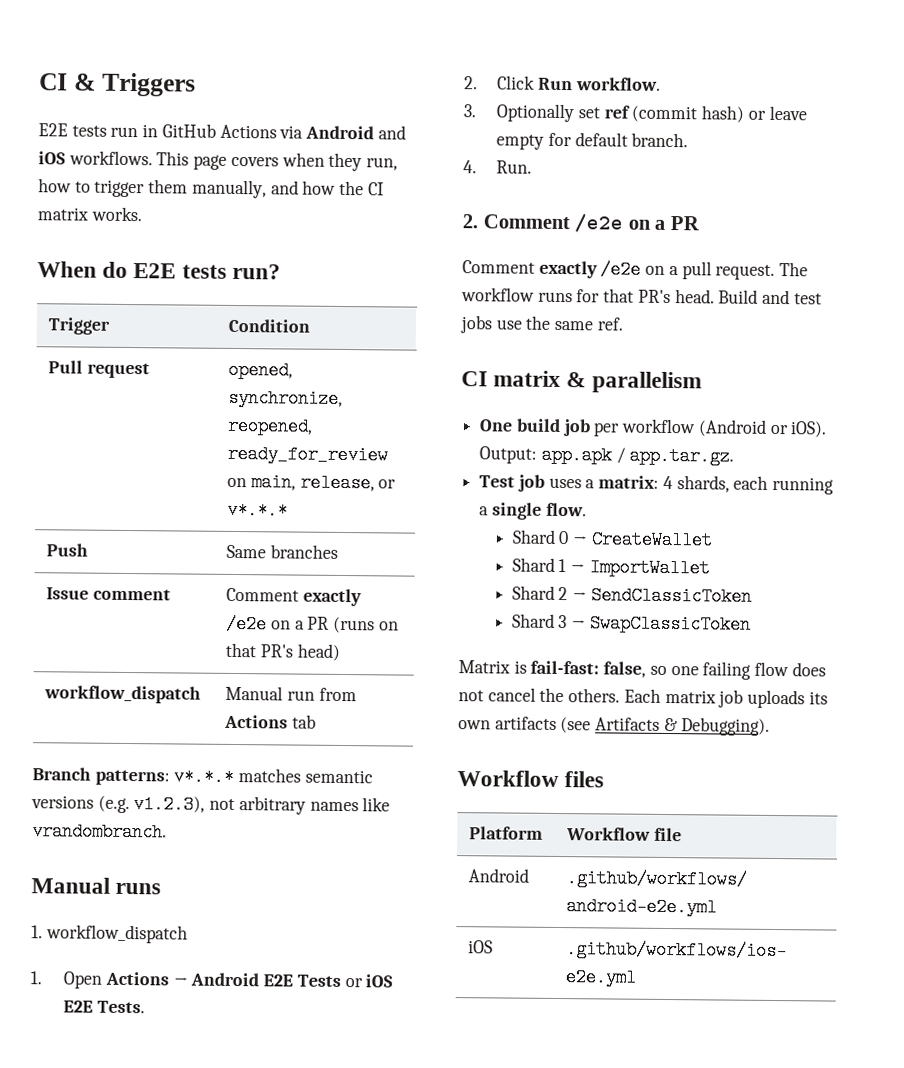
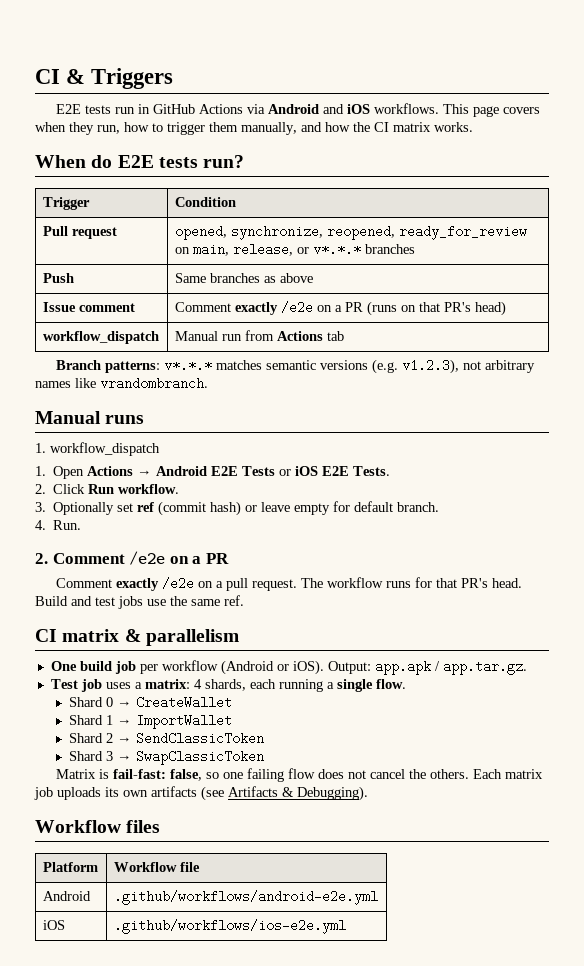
- Pull request | opened, synchronize, reopened, ready_for_review on main, release, or v*.*.*
+ Pull request | opened, synchronize, reopened, ready_for_review on main, release, or v*.*.* branches
- Push | Same branches
+ Push | Same branches as above

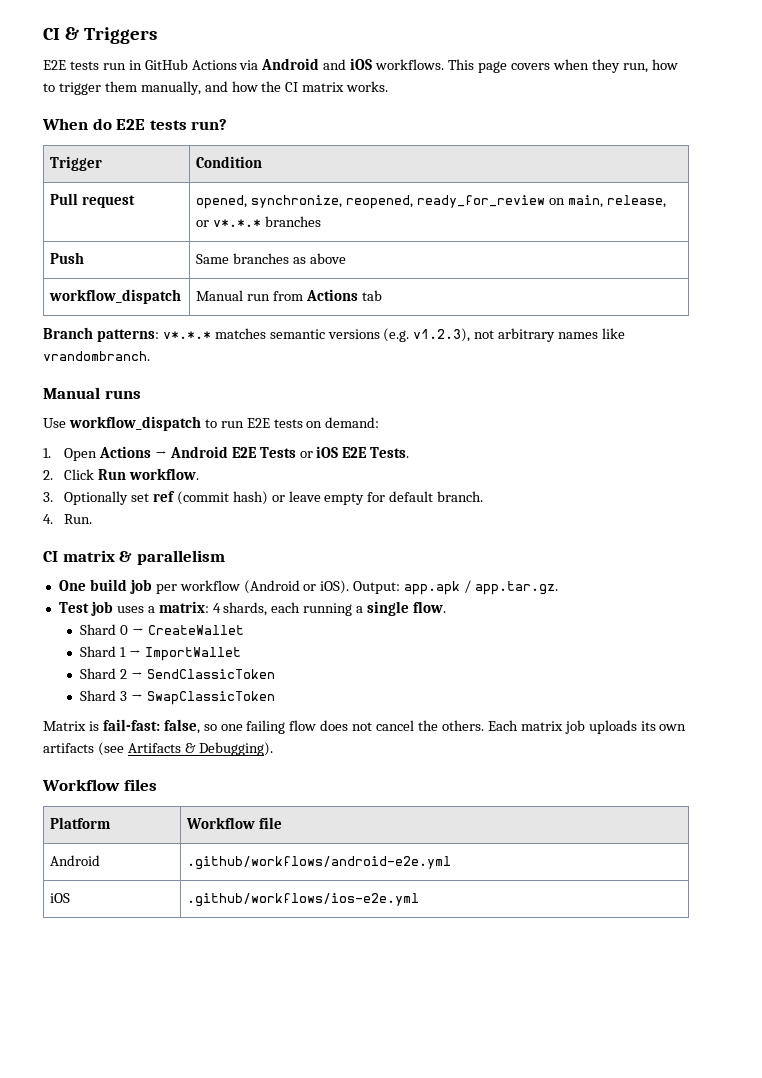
- Issue comment | Comment exactly /e2e on a PR (runs on that PR's head)
- 1. workflow_dispatch
+ Use workflow_dispatch to run E2E tests on demand:
- 2. Comment /e2e on a PR
- Comment exactly /e2e on a pull request. The workflow runs for that PR's head. Build and test jobs use the same ref.

